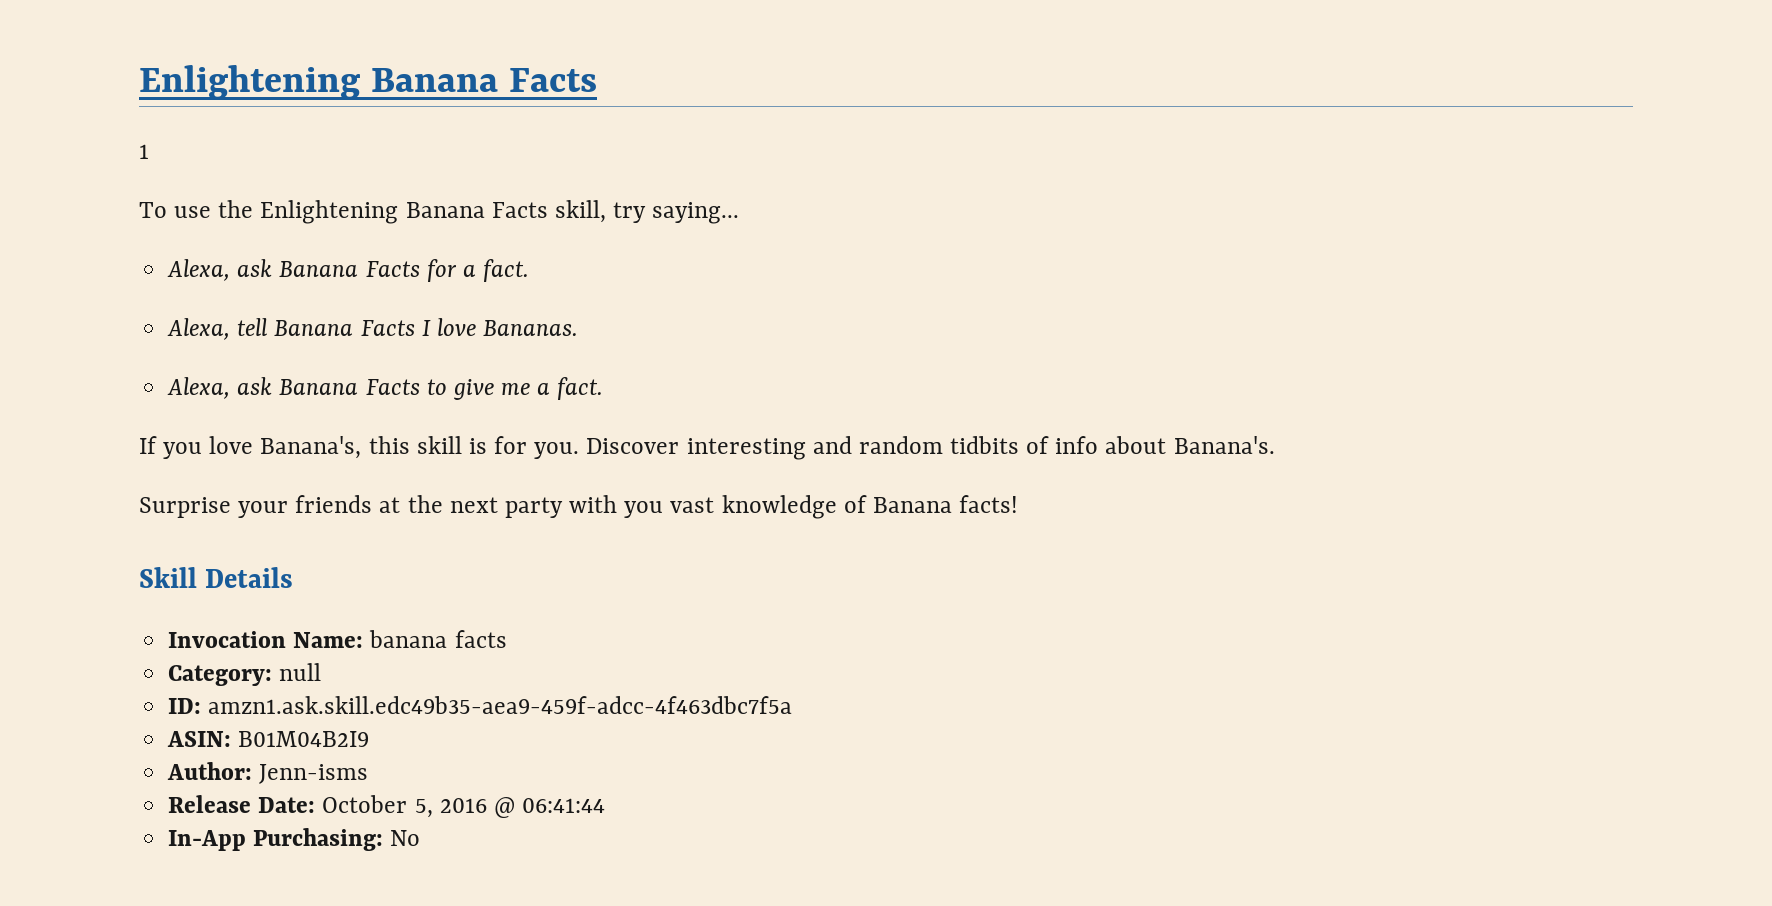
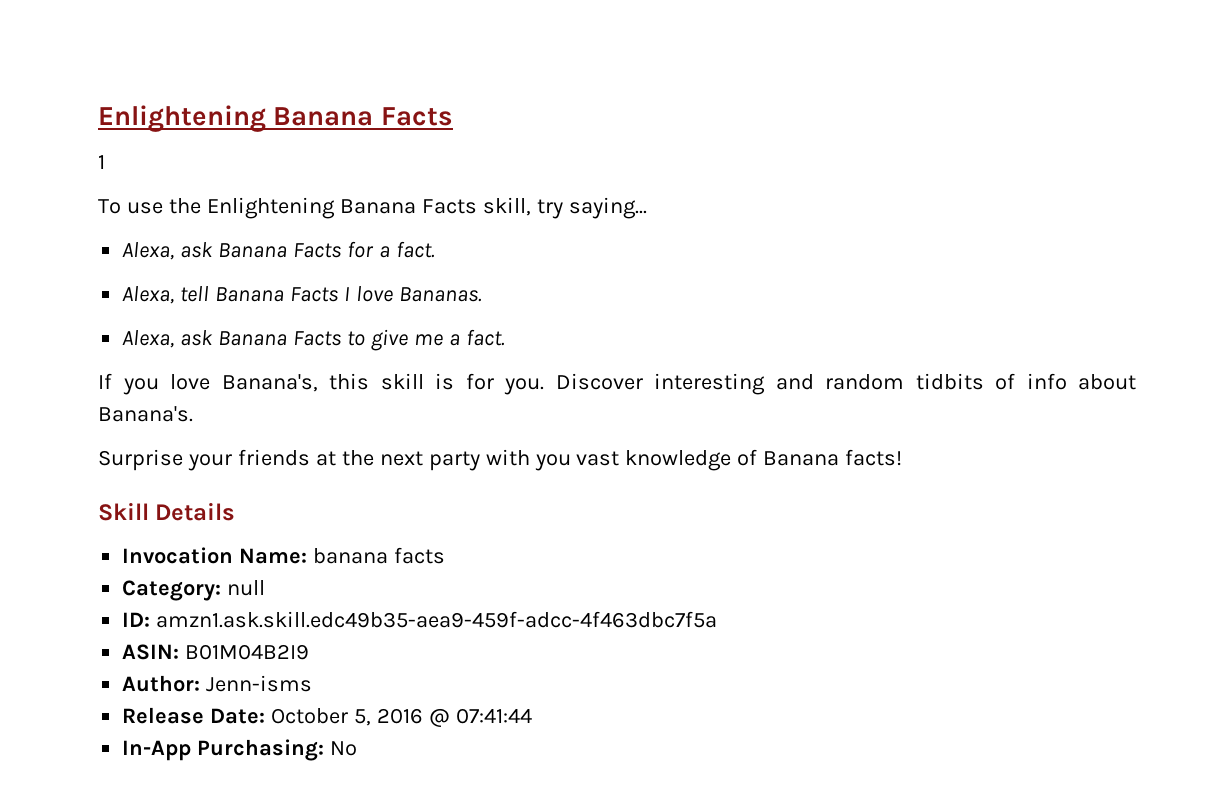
- Release Date: October 5, 2016 @ 06:41:44
+ Release Date: October 5, 2016 @ 07:41:44

